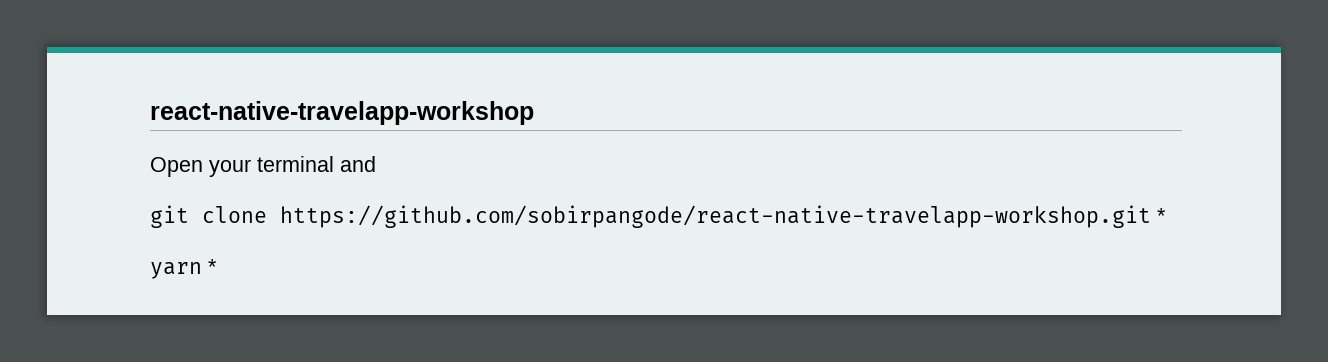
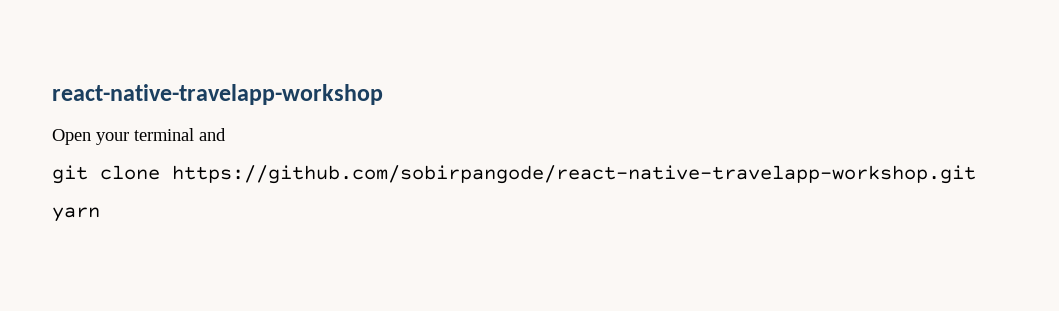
- git clone https://github.com/sobirpangode/react-native-travelapp-workshop.git *
+ git clone https://github.com/sobirpangode/react-native-travelapp-workshop.git
- yarn *
+ yarn

